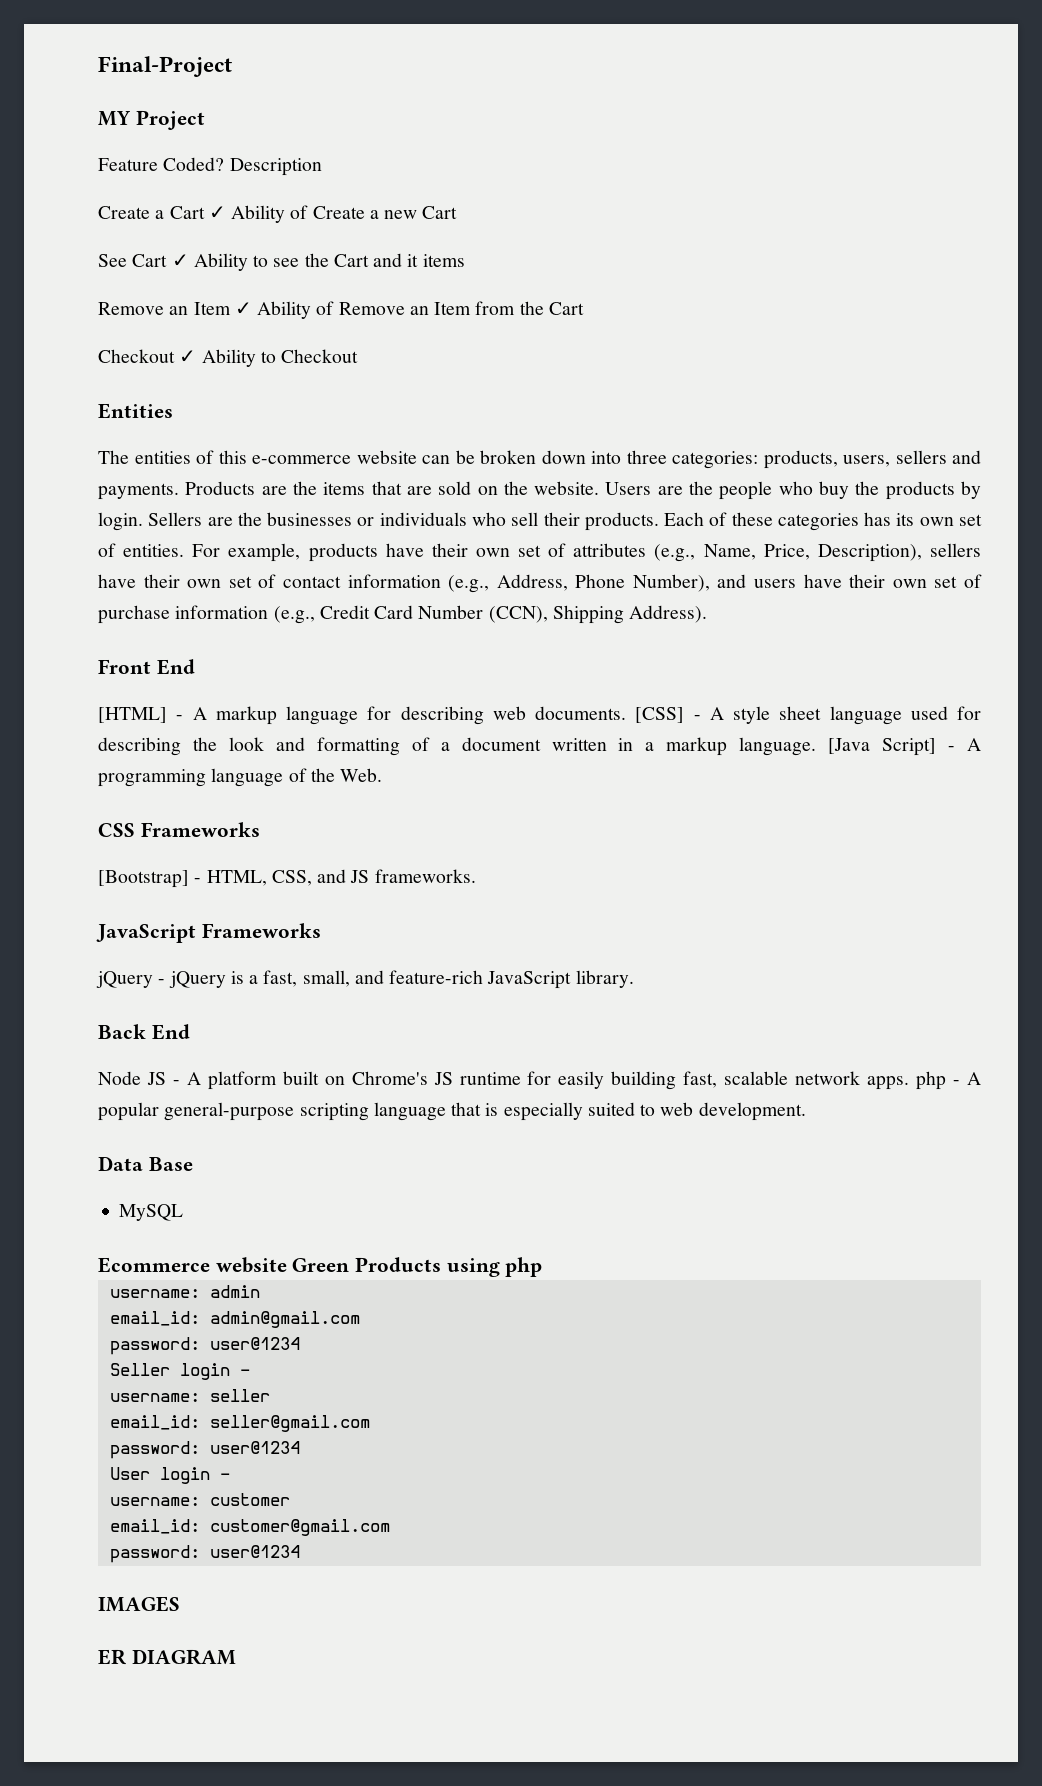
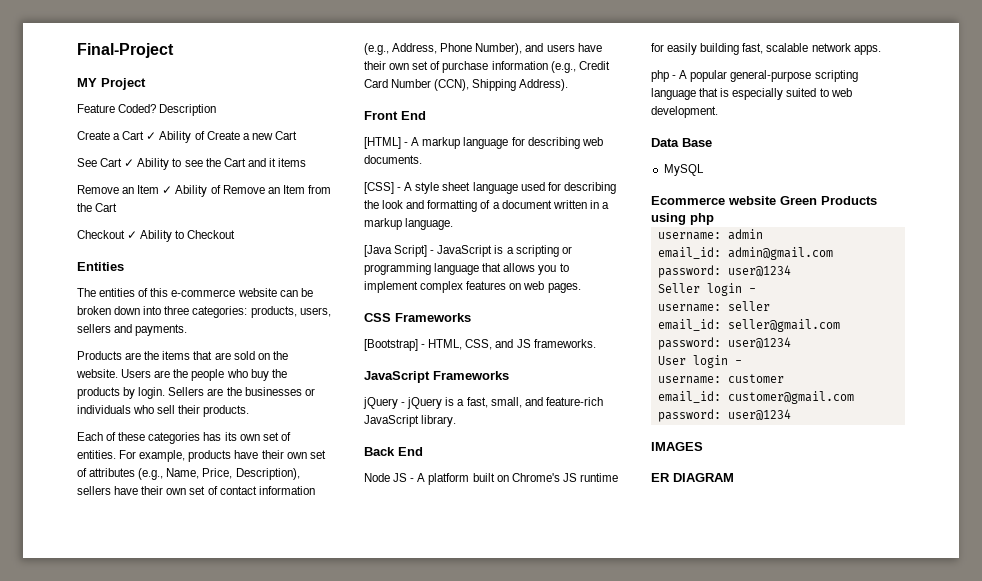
- The entities of this e-commerce website can be broken down into three categories: products, users, sellers and payments. Products are the items that are sold on the website.
+ The entities of this e-commerce website can be broken down into three categories: products, users, sellers and payments.
+ Products are the items that are sold on the website.
- Sellers are the businesses or individuals who sell their products. Each of these categories has its own set of entities.
+ Sellers are the businesses or individuals who sell their products.
+ Each of these categories has its own set of entities.
- [HTML] - A markup language for describing web documents. [CSS] - A style sheet language used for describing the look and formatting of a document written in a markup language. [Java Script] - A programming language of the Web.
+ [HTML] - A markup language for describing web documents.
+ [CSS] - A style sheet language used for describing the look and formatting of a document written in a markup language.
+ [Java Script] - JavaScript is a scripting or programming language that allows you to implement complex features on web pages.
- Node JS - A platform built on Chrome's JS runtime for easily building fast, scalable network apps. php - A popular general-purpose scripting language that is especially suited to web development.
+ Node JS - A platform built on Chrome's JS runtime for easily building fast, scalable network apps.
+ php - A popular general-purpose scripting language that is especially suited to web development.

